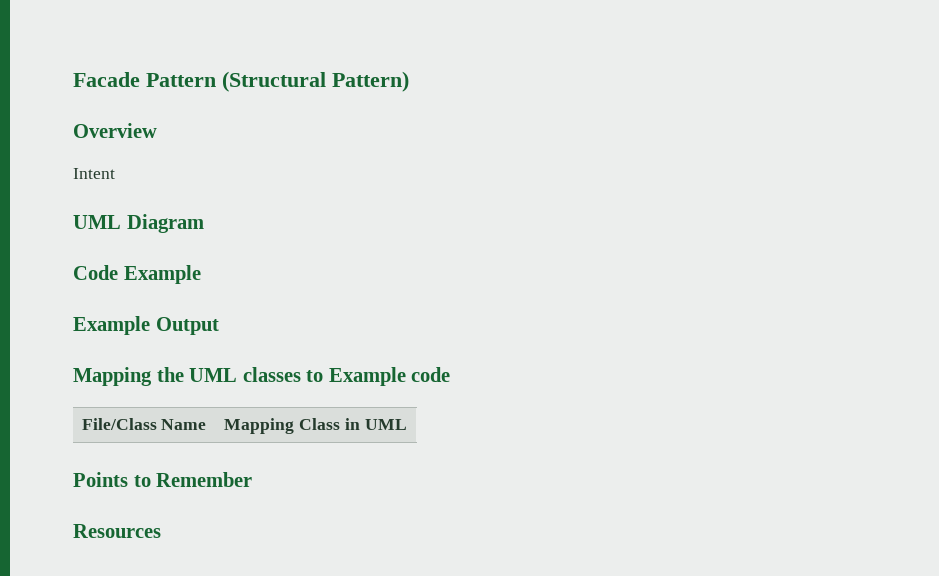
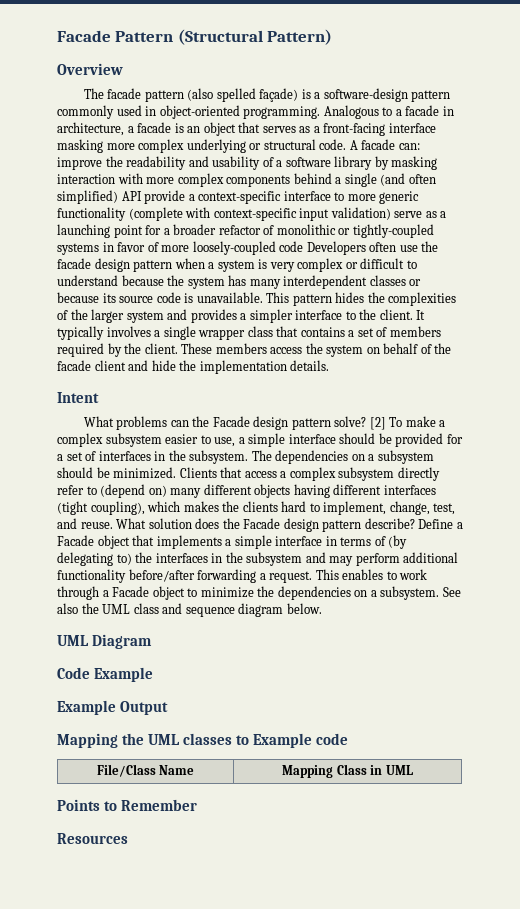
+ The facade pattern (also spelled façade) is a software-design pattern commonly used in object-oriented programming. Analogous to a facade in architecture, a facade is an object that serves as a front-facing interface masking more complex underlying or structural code. A facade can: improve the readability and usability of a software library by masking interaction with more complex components behind a single (and often simplified) API provide a context-specific interface to more generic functionality (complete with context-specific input validation) serve as a launching point for a broader refactor of monolithic or tightly-coupled systems in favor of more loosely-coupled code Developers often use the facade design pattern when a system is very complex or difficult to understand because the system has many interdependent classes or because its source code is unavailable. This pattern hides the complexities of the larger system and provides a simpler interface to the client. It typically involves a single wrapper class that contains a set of members required by the client. These members access the system on behalf of the facade client and hide the implementation details.
  Intent
+ What problems can the Facade design pattern solve? [2] To make a complex subsystem easier to use, a simple interface should be provided for a set of interfaces in the subsystem. The dependencies on a subsystem should be minimized. Clients that access a complex subsystem directly refer to (depend on) many different objects having different interfaces (tight coupling), which makes the clients hard to implement, change, test, and reuse. What solution does the Facade design pattern describe? Define a Facade object that implements a simple interface in terms of (by delegating to) the interfaces in the subsystem and may perform additional functionality before/after forwarding a request. This enables to work through a Facade object to minimize the dependencies on a subsystem. See also the UML class and sequence diagram below.

